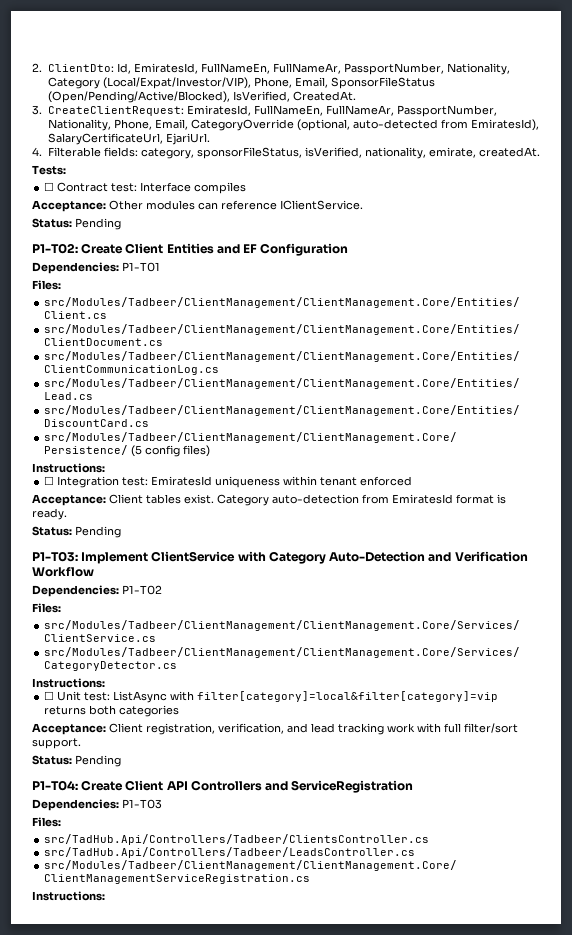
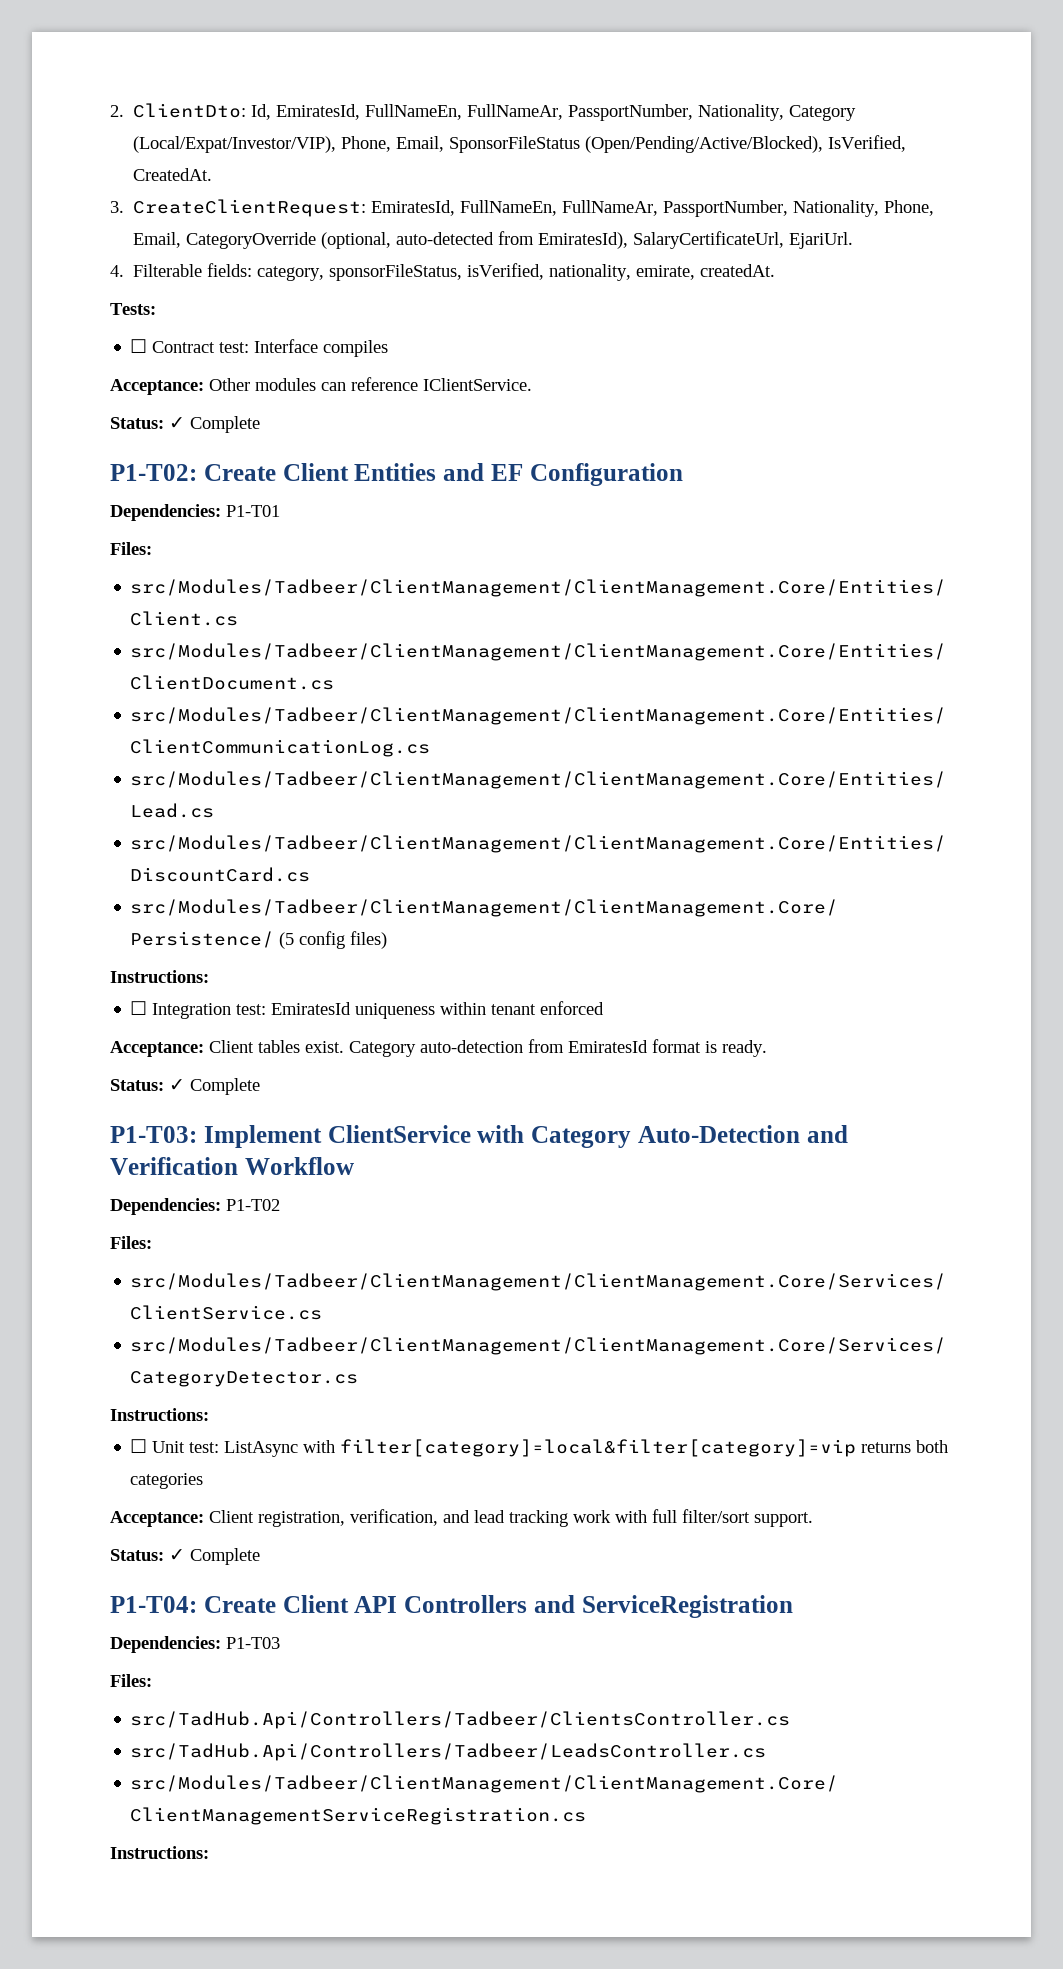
  Acceptance: Other modules can reference IClientService.
- Status: Pending
+ Status: ✓ Complete
  Category auto-detection from EmiratesId format is ready.
- Status: Pending
+ Status: ✓ Complete
  Acceptance: Client registration, verification, and lead tracking work with full filter/sort support.
- Status: Pending
+ Status: ✓ Complete

